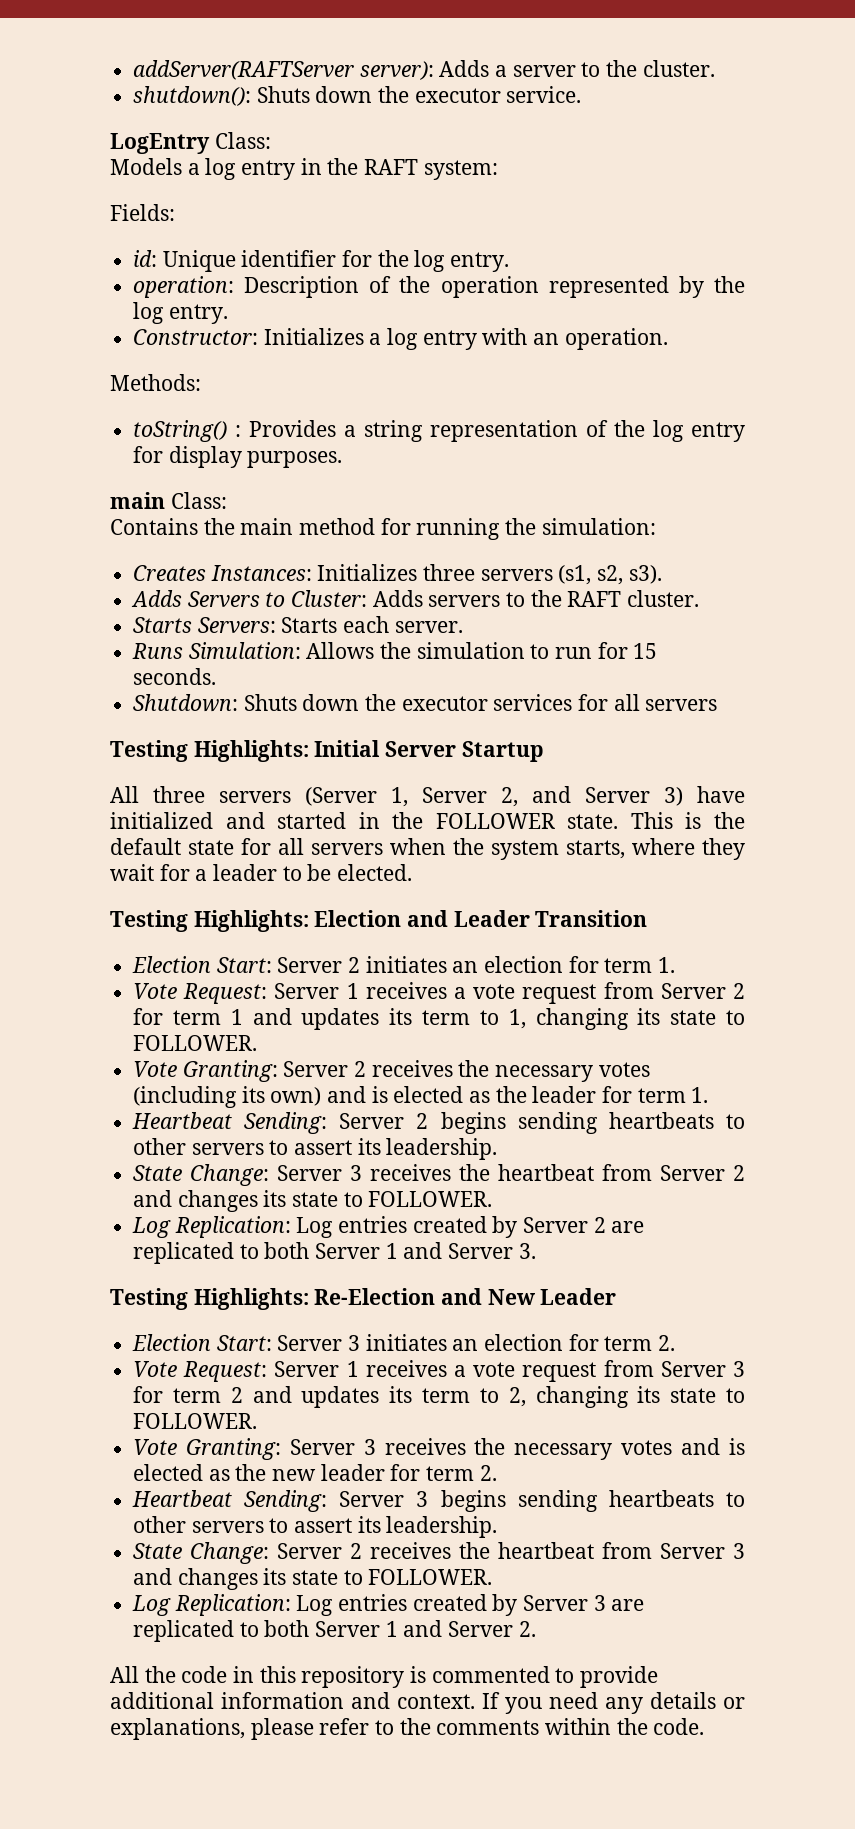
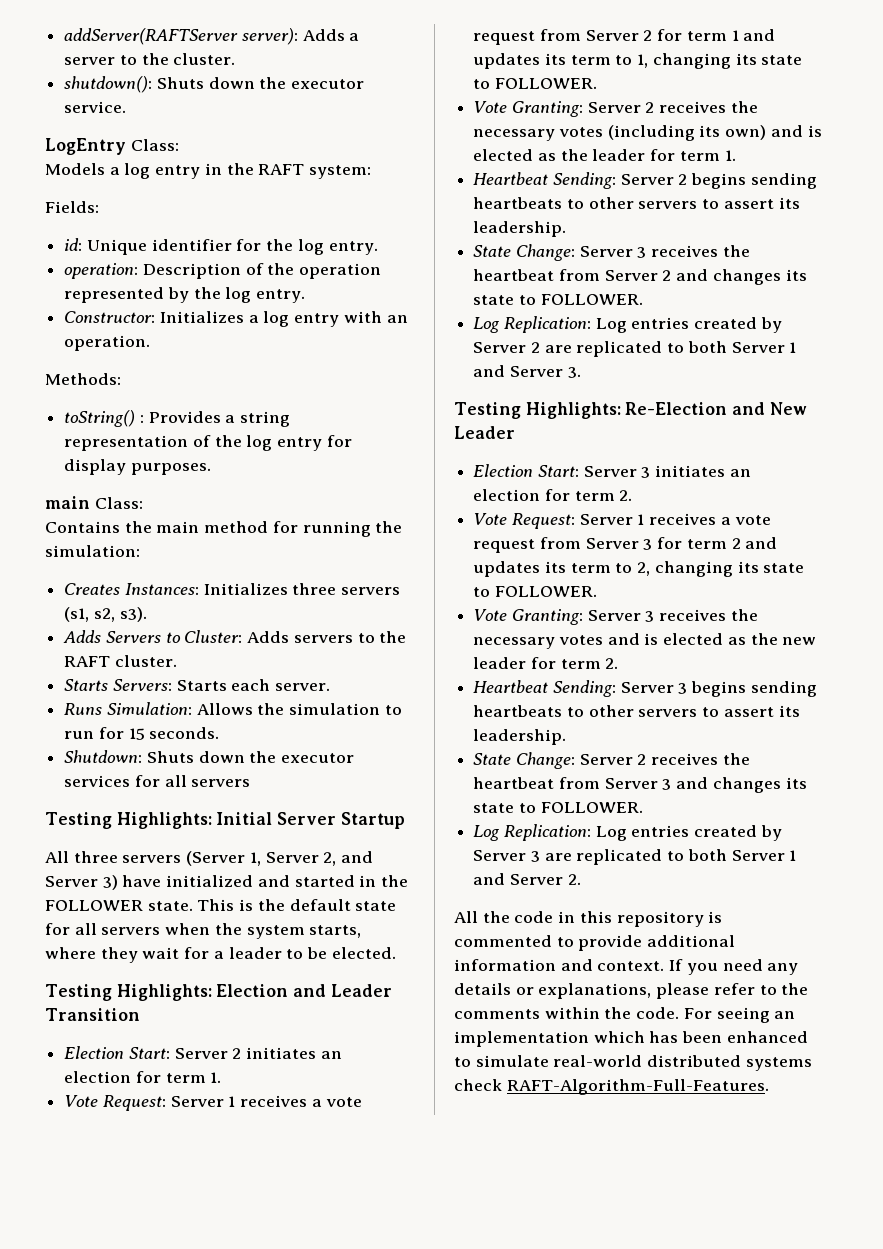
+ For seeing an implementation which has been enhanced to simulate real-world distributed systems check RAFT-Algorithm-Full-Features.

